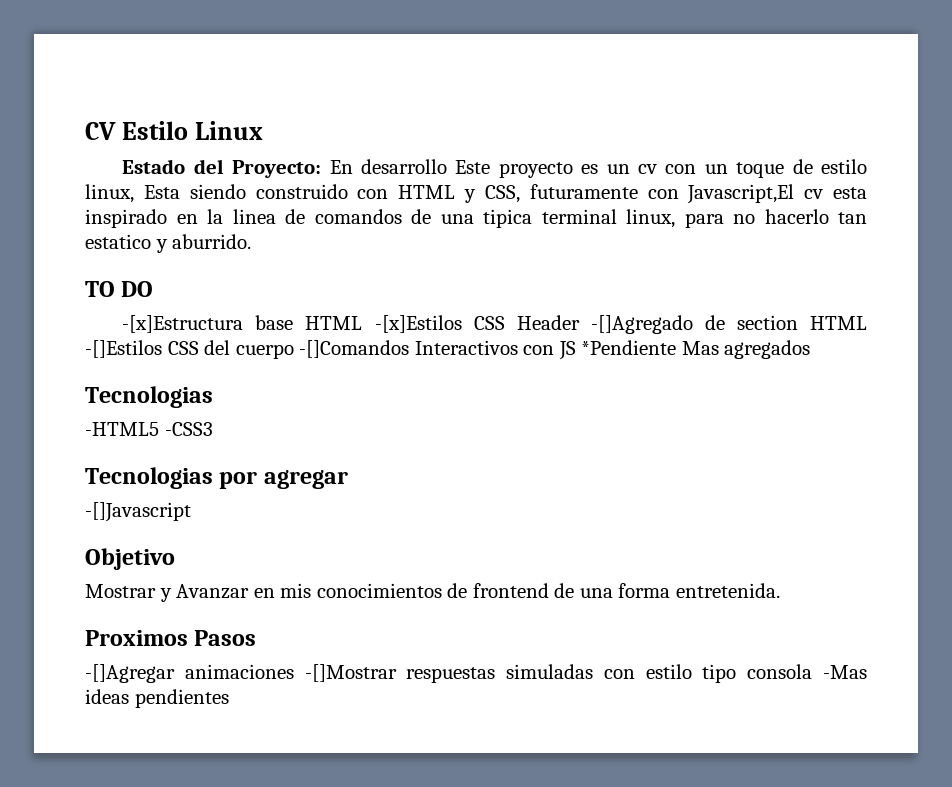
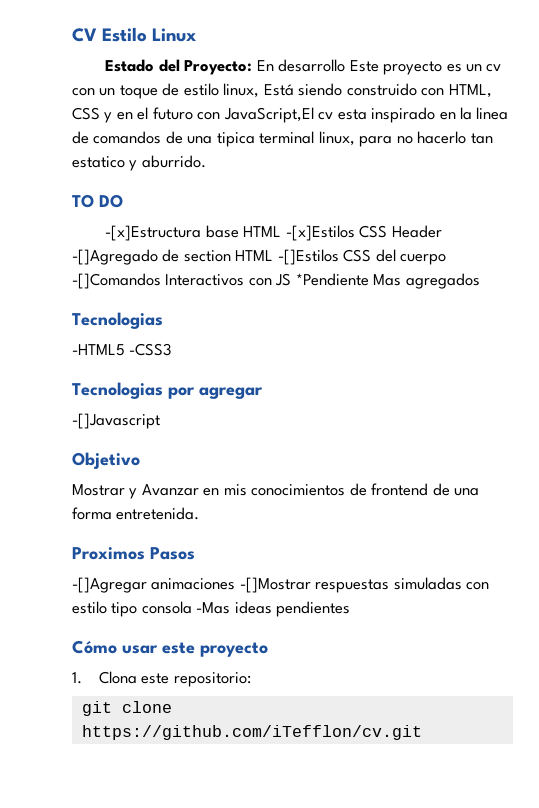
- Estado del Proyecto: En desarrollo Este proyecto es un cv con un toque de estilo linux, Esta siendo construido con HTML y CSS, futuramente con Javascript,El cv esta inspirado en la linea de comandos de una tipica terminal linux, para no hacerlo tan estatico y aburrido.
+ Estado del Proyecto: En desarrollo Este proyecto es un cv con un toque de estilo linux, Está siendo construido con HTML, CSS y en el futuro con JavaScript,El cv esta inspirado en la linea de comandos de una tipica terminal linux, para no hacerlo tan estatico y aburrido.
+ Cómo usar este proyecto
+ 1. Clona este repositorio:
+ git clone https://github.com/iTefflon/cv.git

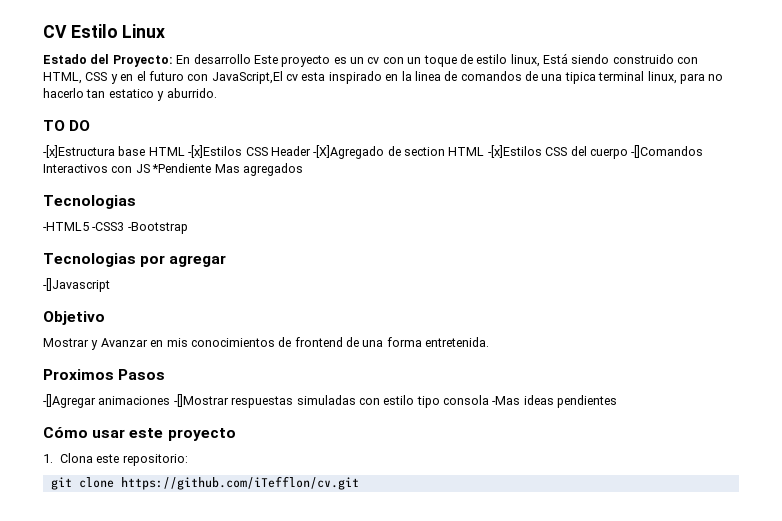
- -[x]Estructura base HTML -[x]Estilos CSS Header -[]Agregado de section HTML -[]Estilos CSS del cuerpo -[]Comandos Interactivos con JS *Pendiente Mas agregados
+ -[x]Estructura base HTML -[x]Estilos CSS Header -[X]Agregado de section HTML -[x]Estilos CSS del cuerpo -[]Comandos Interactivos con JS *Pendiente Mas agregados
- -HTML5 -CSS3
+ -HTML5 -CSS3 -Bootstrap

